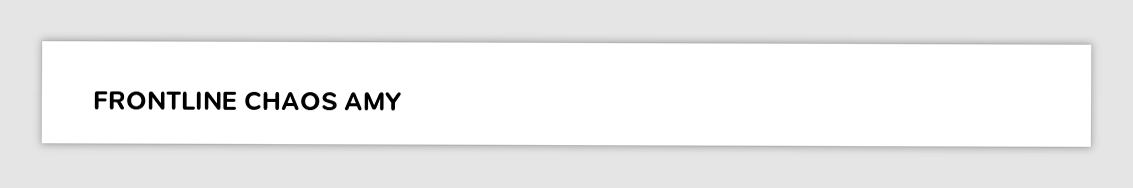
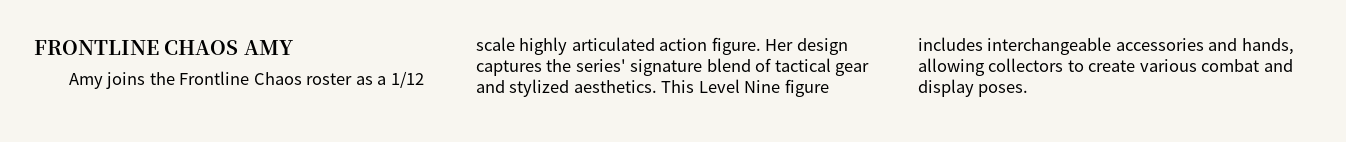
+ Amy joins the Frontline Chaos roster as a 1/12 scale highly articulated action figure. Her design captures the series' signature blend of tactical gear and stylized aesthetics. This Level Nine figure includes interchangeable accessories and hands, allowing collectors to create various combat and display poses.

